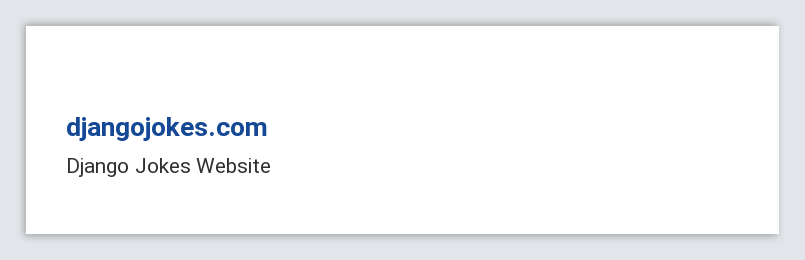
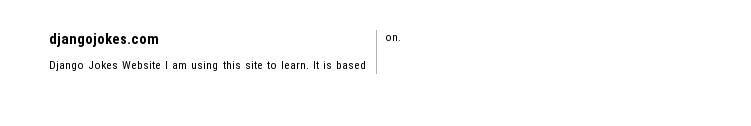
- Django Jokes Website
+ Django Jokes Website I am using this site to learn. It is based on.

